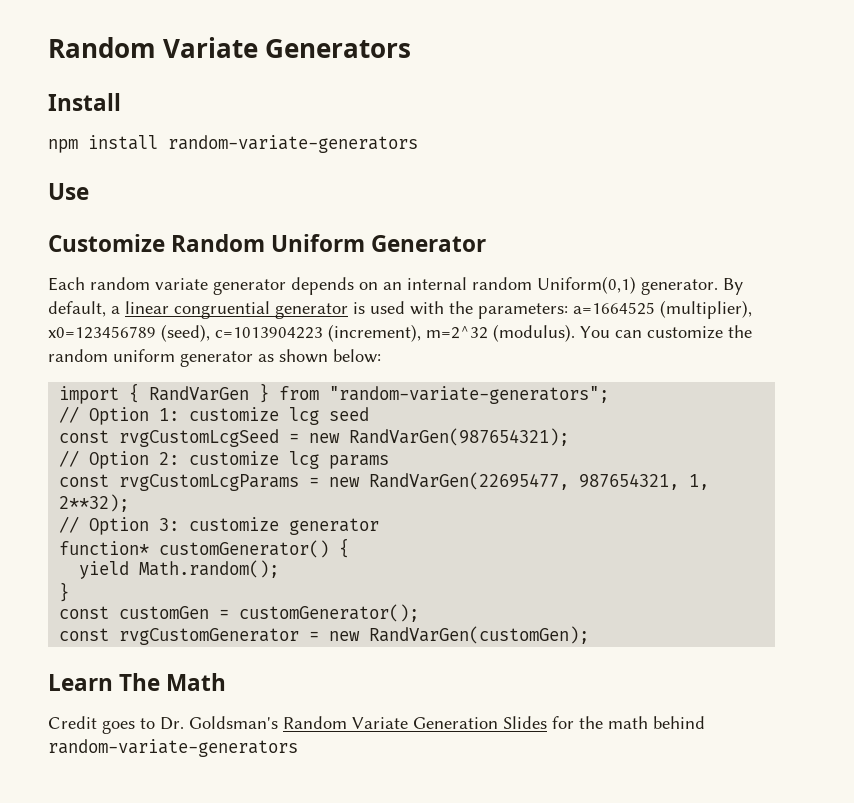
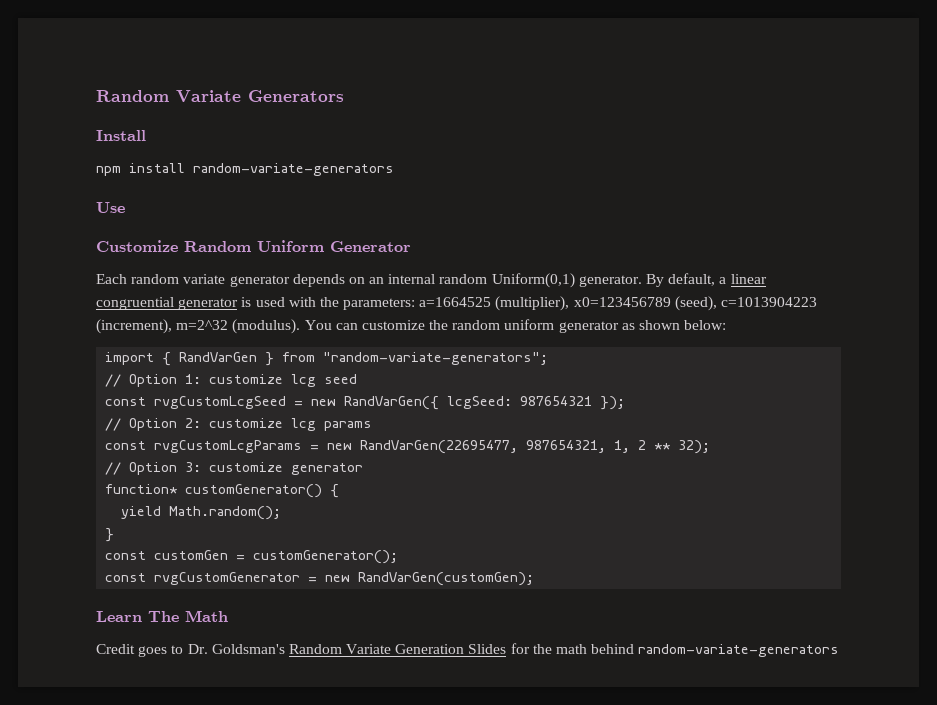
- const rvgCustomLcgSeed = new RandVarGen(987654321);
+ const rvgCustomLcgSeed = new RandVarGen({ lcgSeed: 987654321 });
- const rvgCustomLcgParams = new RandVarGen(22695477, 987654321, 1, 2**32);
+ const rvgCustomLcgParams = new RandVarGen(22695477, 987654321, 1, 2 ** 32);

